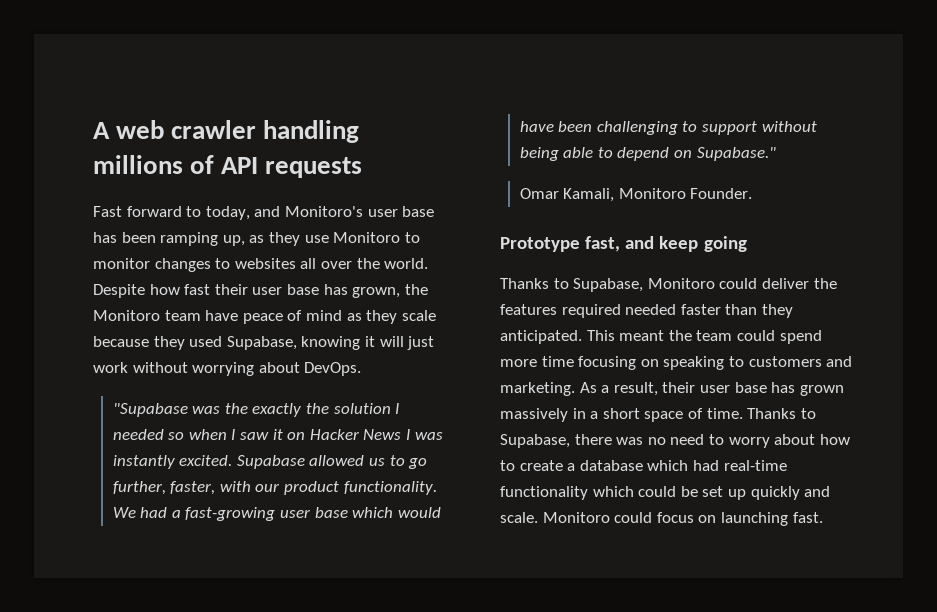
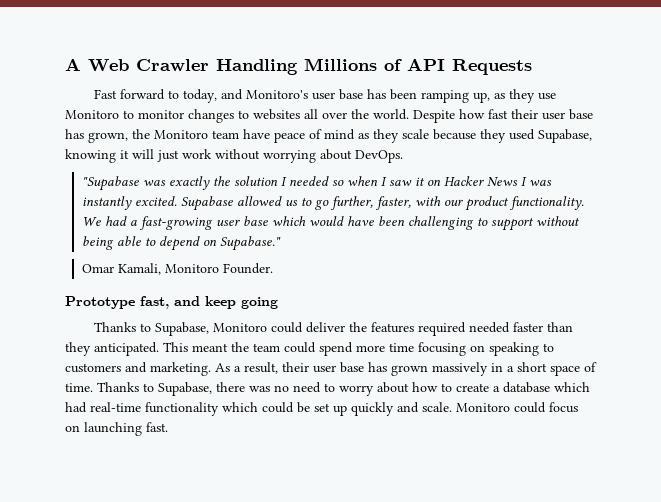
- A web crawler handling millions of API requests
+ A Web Crawler Handling Millions of API Requests
- "Supabase was the exactly the solution I needed so when I saw it on Hacker News I was instantly excited.
+ "Supabase was exactly the solution I needed so when I saw it on Hacker News I was instantly excited.

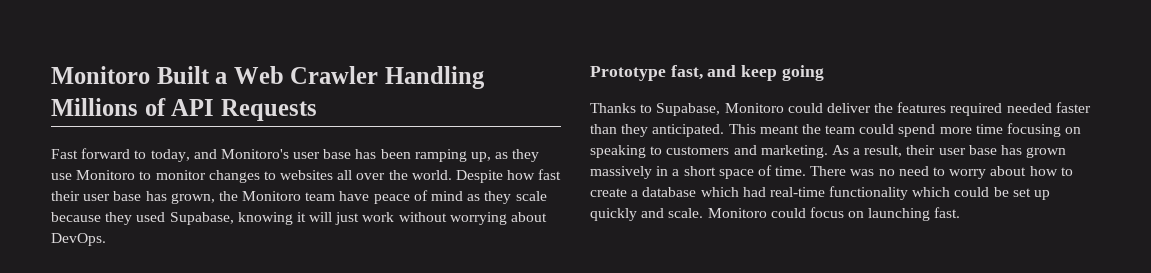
- A Web Crawler Handling Millions of API Requests
+ Monitoro Built a Web Crawler Handling Millions of API Requests
- "Supabase was exactly the solution I needed so when I saw it on Hacker News I was instantly excited. Supabase allowed us to go further, faster, with our product functionality. We had a fast-growing user base which would have been challenging to support without being able to depend on Supabase."
- Omar Kamali, Monitoro Founder.
- Thanks to Supabase, there was no need to worry about how to create a database which had real-time functionality which could be set up quickly and scale.
+ There was no need to worry about how to create a database which had real-time functionality which could be set up quickly and scale.

